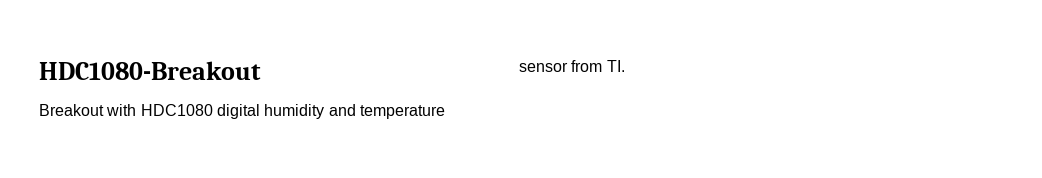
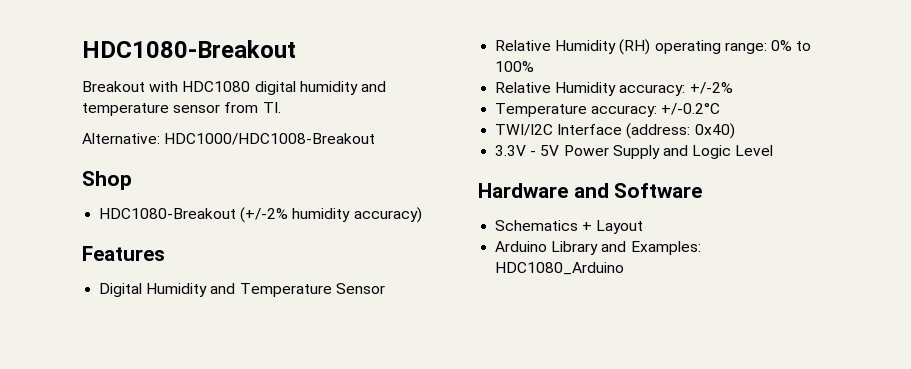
+ Alternative: HDC1000/HDC1008-Breakout
+ Shop
+ HDC1080-Breakout (+/-2% humidity accuracy)
+ Features
+ Digital Humidity and Temperature Sensor
+ Relative Humidity (RH) operating range: 0% to 100%
+ Relative Humidity accuracy: +/-2%
+ Temperature accuracy: +/-0.2°C
+ TWI/I2C Interface (address: 0x40)
+ 3.3V - 5V Power Supply and Logic Level
+ Hardware and Software
+ Schematics + Layout
+ Arduino Library and Examples: HDC1080_Arduino

